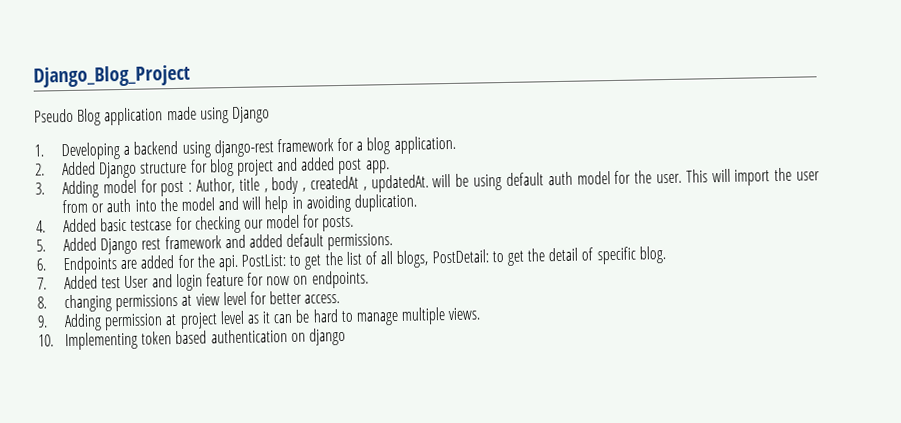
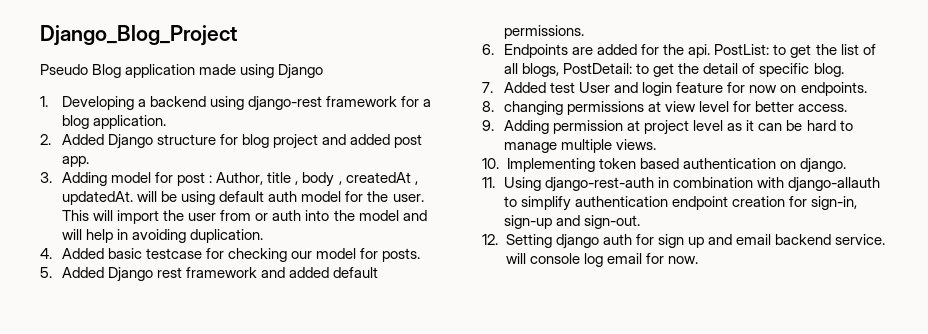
- 10. Implementing token based authentication on django
+ 10. Implementing token based authentication on django.
+ 11. Using django-rest-auth in combination with django-allauth to simplify authentication endpoint creation for sign-in, sign-up and sign-out.
+ 12. Setting django auth for sign up and email backend service. will console log email for now.

